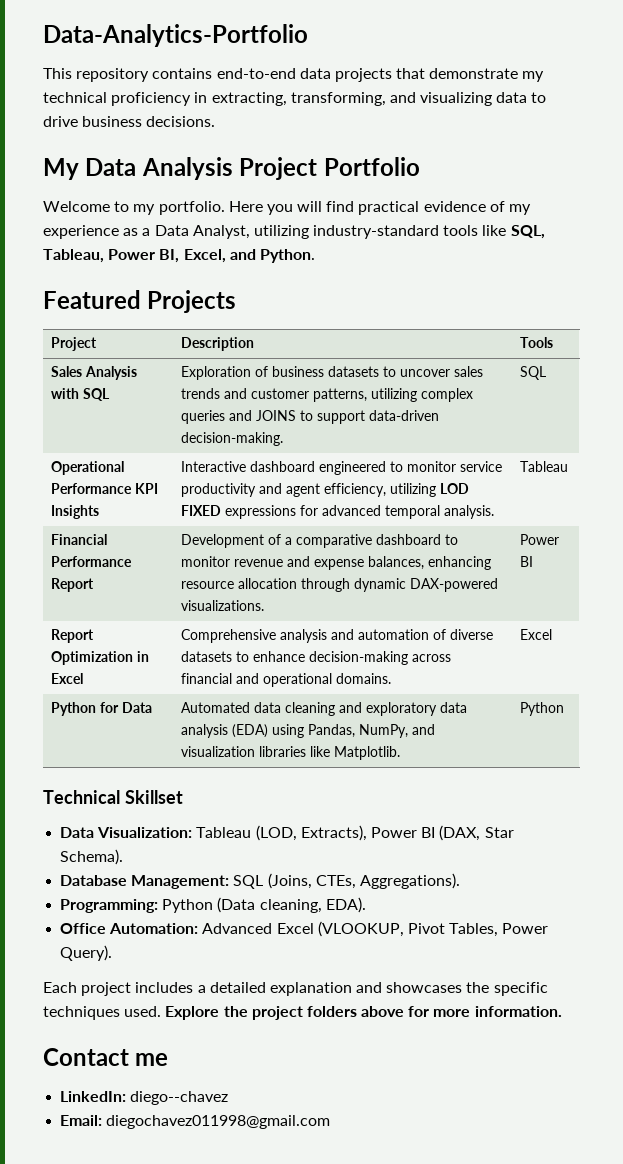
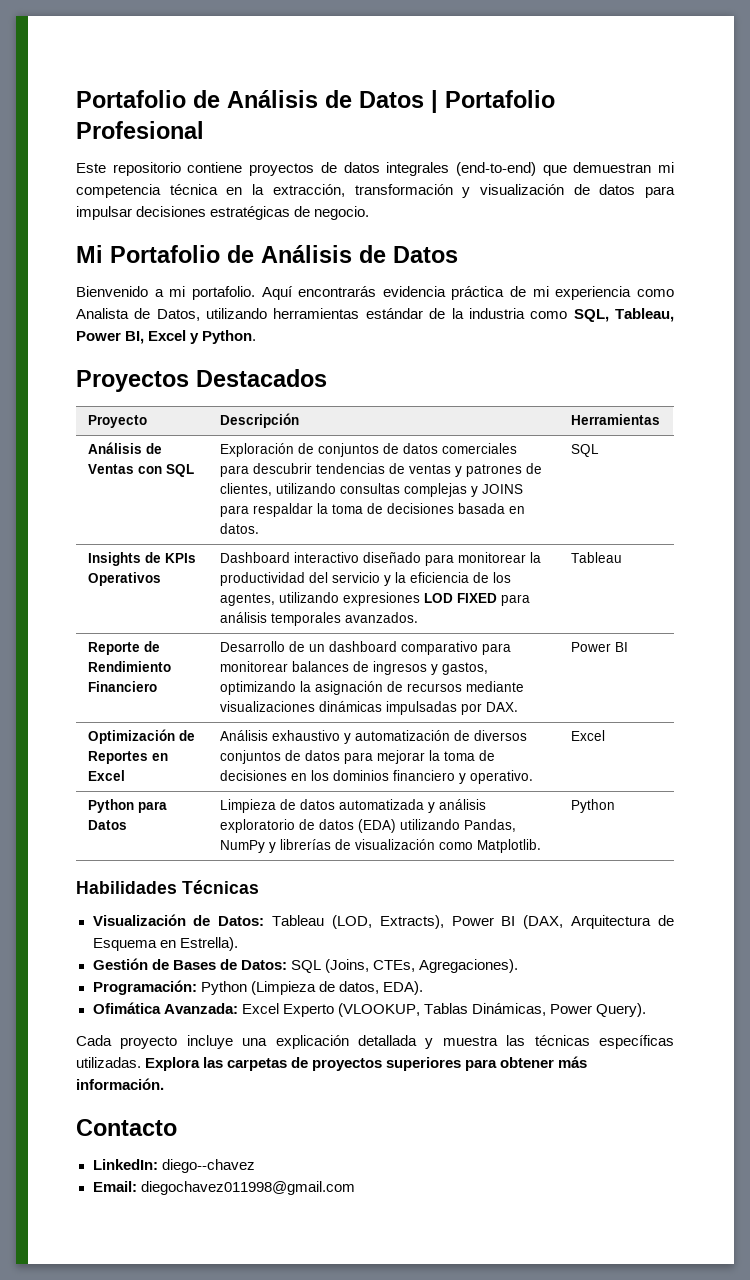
- Data-Analytics-Portfolio
- This repository contains end-to-end data projects that demonstrate my technical proficiency in extracting, transforming, and visualizing data to drive business decisions.
- My Data Analysis Project Portfolio
- Welcome to my portfolio. Here you will find practical evidence of my experience as a Data Analyst, utilizing industry-standard tools like SQL, Tableau, Power BI, Excel, and Python.
+ Portafolio de Análisis de Datos | Portafolio Profesional
+ Este repositorio contiene proyectos de datos integrales (end-to-end) que demuestran mi competencia técnica en la extracción, transformación y visualización de datos para impulsar decisiones estratégicas de negocio.
+ Mi Portafolio de Análisis de Datos
+ Bienvenido a mi portafolio. Aquí encontrarás evidencia práctica de mi experiencia como Analista de Datos, utilizando herramientas estándar de la industria como SQL, Tableau, Power BI, Excel y Python.
- Featured Projects
- Project | Description | Tools
- Sales Analysis with SQL | Exploration of business datasets to uncover sales trends and customer patterns, utilizing complex queries and JOINS to support data-driven decision-making. | SQL
- Operational Performance KPI Insights | Interactive dashboard engineered to monitor service productivity and agent efficiency, utilizing LOD FIXED expressions for advanced temporal analysis. | Tableau
- Financial Performance Report | Development of a comparative dashboard to monitor revenue and expense balances, enhancing resource allocation through dynamic DAX-powered visualizations. | Power BI
- Report Optimization in Excel | Comprehensive analysis and automation of diverse datasets to enhance decision-making across financial and operational domains. | Excel
- Python for Data | Automated data cleaning and exploratory data analysis (EDA) using Pandas, NumPy, and visualization libraries like Matplotlib. | Python
- Technical Skillset
- Data Visualization: Tableau (LOD, Extracts), Power BI (DAX, Star Schema).
- Database Management: SQL (Joins, CTEs, Aggregations).
- Programming: Python (Data cleaning, EDA).
- Office Automation: Advanced Excel (VLOOKUP, Pivot Tables, Power Query).
- Each project includes a detailed explanation and showcases the specific techniques used. Explore the project folders above for more information.
- Contact me
+ Proyectos Destacados
+ Proyecto | Descripción | Herramientas
+ Análisis de Ventas con SQL | Exploración de conjuntos de datos comerciales para descubrir tendencias de ventas y patrones de clientes, utilizando consultas complejas y JOINS para respaldar la toma de decisiones basada en datos. | SQL
+ Insights de KPIs Operativos | Dashboard interactivo diseñado para monitorear la productividad del servicio y la eficiencia de los agentes, utilizando expresiones LOD FIXED para análisis temporales avanzados. | Tableau
+ Reporte de Rendimiento Financiero | Desarrollo de un dashboard comparativo para monitorear balances de ingresos y gastos, optimizando la asignación de recursos mediante visualizaciones dinámicas impulsadas por DAX. | Power BI
+ Optimización de Reportes en Excel | Análisis exhaustivo y automatización de diversos conjuntos de datos para mejorar la toma de decisiones en los dominios financiero y operativo. | Excel
+ Python para Datos | Limpieza de datos automatizada y análisis exploratorio de datos (EDA) utilizando Pandas, NumPy y librerías de visualización como Matplotlib. | Python
+ Habilidades Técnicas
+ Visualización de Datos: Tableau (LOD, Extracts), Power BI (DAX, Arquitectura de Esquema en Estrella).
+ Gestión de Bases de Datos: SQL (Joins, CTEs, Agregaciones).
+ Programación: Python (Limpieza de datos, EDA).
+ Ofimática Avanzada: Excel Experto (VLOOKUP, Tablas Dinámicas, Power Query).
+ Cada proyecto incluye una explicación detallada y muestra las técnicas específicas utilizadas. Explora las carpetas de proyectos superiores para obtener más información.
+ Contacto

